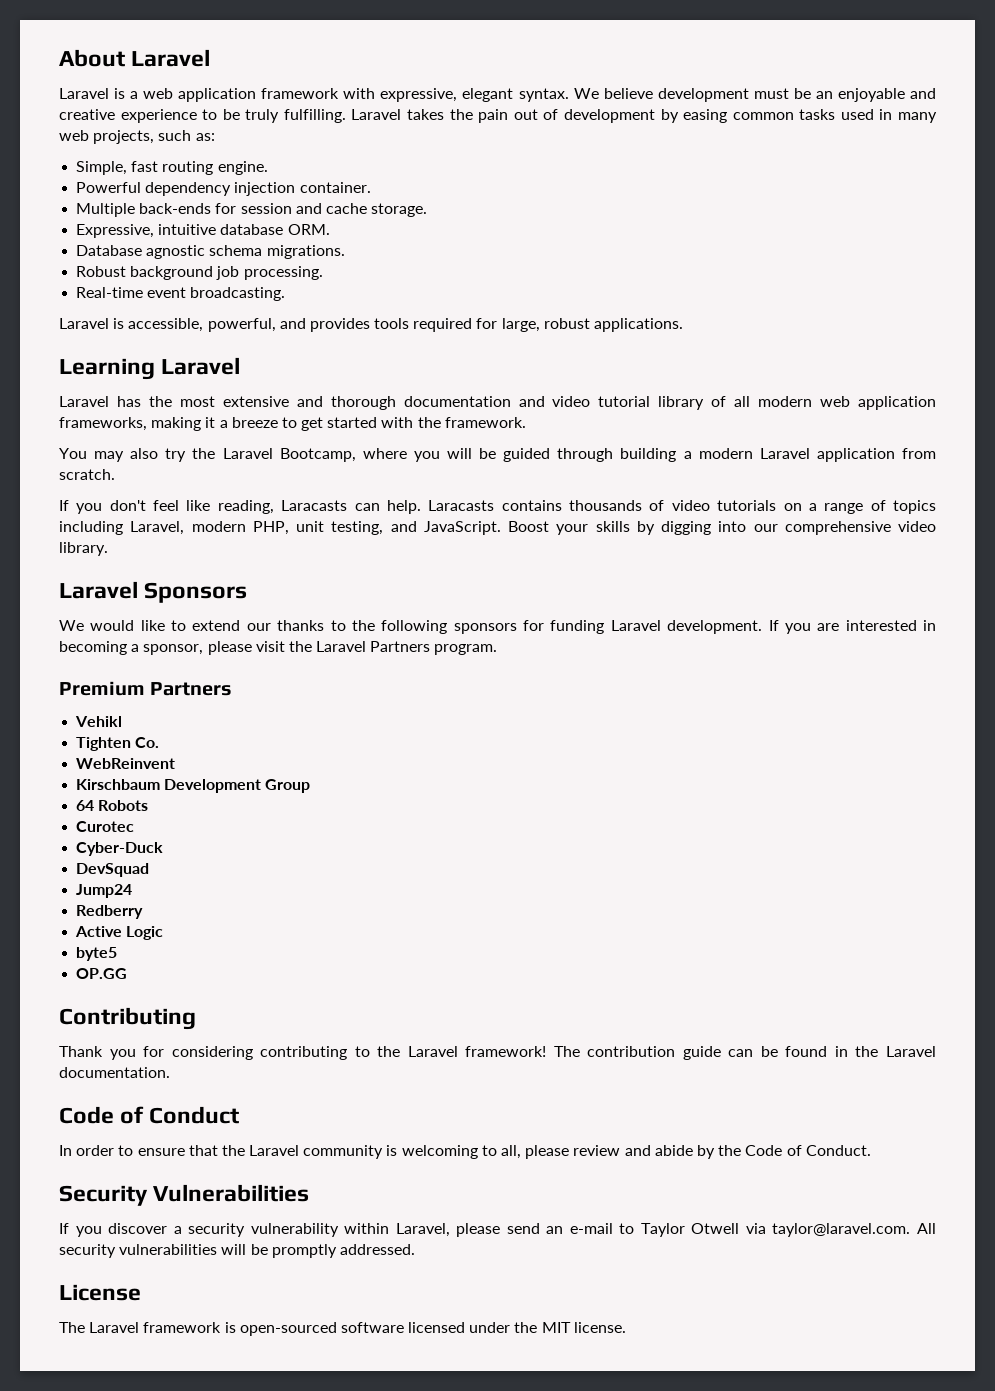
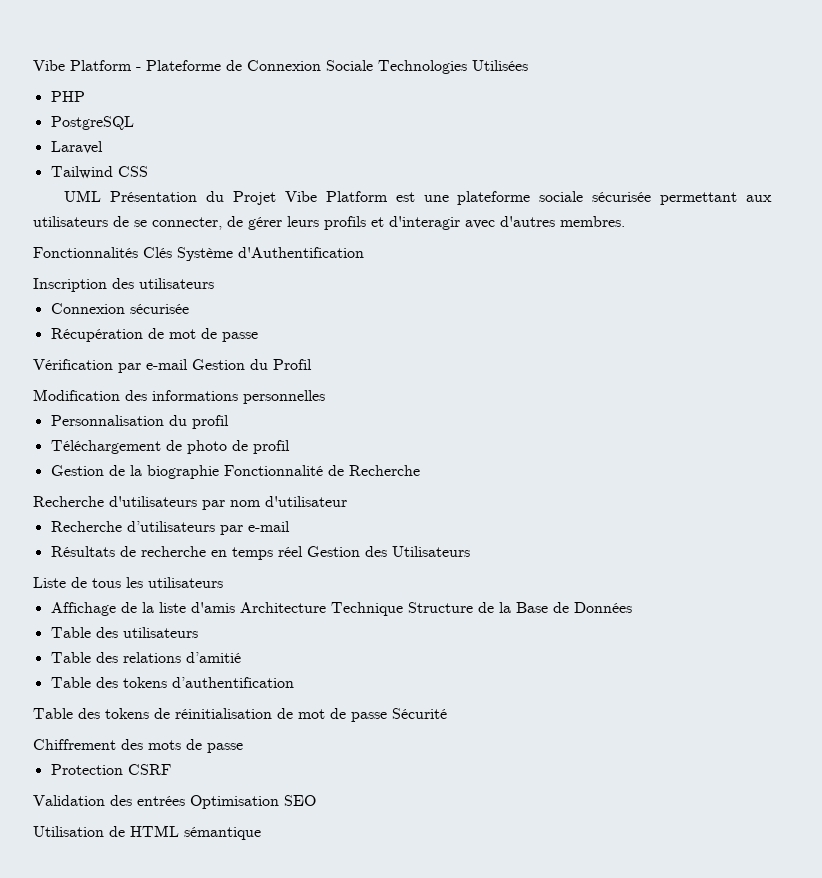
- About Laravel
- Laravel is a web application framework with expressive, elegant syntax. We believe development must be an enjoyable and creative experience to be truly fulfilling. Laravel takes the pain out of development by easing common tasks used in many web projects, such as:
- Simple, fast routing engine.
- Powerful dependency injection container.
- Multiple back-ends for session and cache storage.
- Expressive, intuitive database ORM.
- Database agnostic schema migrations.
- Robust background job processing.
- Real-time event broadcasting.
- Laravel is accessible, powerful, and provides tools required for large, robust applications.
- Learning Laravel
- Laravel has the most extensive and thorough documentation and video tutorial library of all modern web application frameworks, making it a breeze to get started with the framework.
- You may also try the Laravel Bootcamp, where you will be guided through building a modern Laravel application from scratch.
- If you don't feel like reading, Laracasts can help. Laracasts contains thousands of video tutorials on a range of topics including Laravel, modern PHP, unit testing, and JavaScript. Boost your skills by digging into our comprehensive video library.
- Laravel Sponsors
- We would like to extend our thanks to the following sponsors for funding Laravel development. If you are interested in becoming a sponsor, please visit the Laravel Partners program.
- Premium Partners
- Vehikl
- Tighten Co.
- WebReinvent
- Kirschbaum Development Group
- 64 Robots
- Curotec
- Cyber-Duck
- DevSquad
- Jump24
- Redberry
- Active Logic
- byte5
- OP.GG
- Contributing
- Thank you for considering contributing to the Laravel framework! The contribution guide can be found in the Laravel documentation.
- Code of Conduct
- In order to ensure that the Laravel community is welcoming to all, please review and abide by the Code of Conduct.
- Security Vulnerabilities
- If you discover a security vulnerability within Laravel, please send an e-mail to Taylor Otwell via taylor@laravel.com. All security vulnerabilities will be promptly addressed.
- License
- The Laravel framework is open-sourced software licensed under the MIT license.
+ Vibe Platform - Plateforme de Connexion Sociale Technologies Utilisées
+ PHP
+ PostgreSQL
+ Laravel
+ Tailwind CSS
+ UML Présentation du Projet Vibe Platform est une plateforme sociale sécurisée permettant aux utilisateurs de se connecter, de gérer leurs profils et d'interagir avec d'autres membres.
+ Fonctionnalités Clés Système d'Authentification
+ Inscription des utilisateurs
+ Connexion sécurisée
+ Récupération de mot de passe
+ Vérification par e-mail Gestion du Profil
+ Modification des informations personnelles
+ Personnalisation du profil
+ Téléchargement de photo de profil
+ Gestion de la biographie Fonctionnalité de Recherche
+ Recherche d'utilisateurs par nom d'utilisateur
+ Recherche d’utilisateurs par e-mail
+ Résultats de recherche en temps réel Gestion des Utilisateurs
+ Liste de tous les utilisateurs
+ Affichage de la liste d'amis Architecture Technique Structure de la Base de Données
+ Table des utilisateurs
+ Table des relations d’amitié
+ Table des tokens d’authentification
+ Table des tokens de réinitialisation de mot de passe Sécurité
+ Chiffrement des mots de passe
+ Protection CSRF
+ Validation des entrées Optimisation SEO
+ Utilisation de HTML sémantique

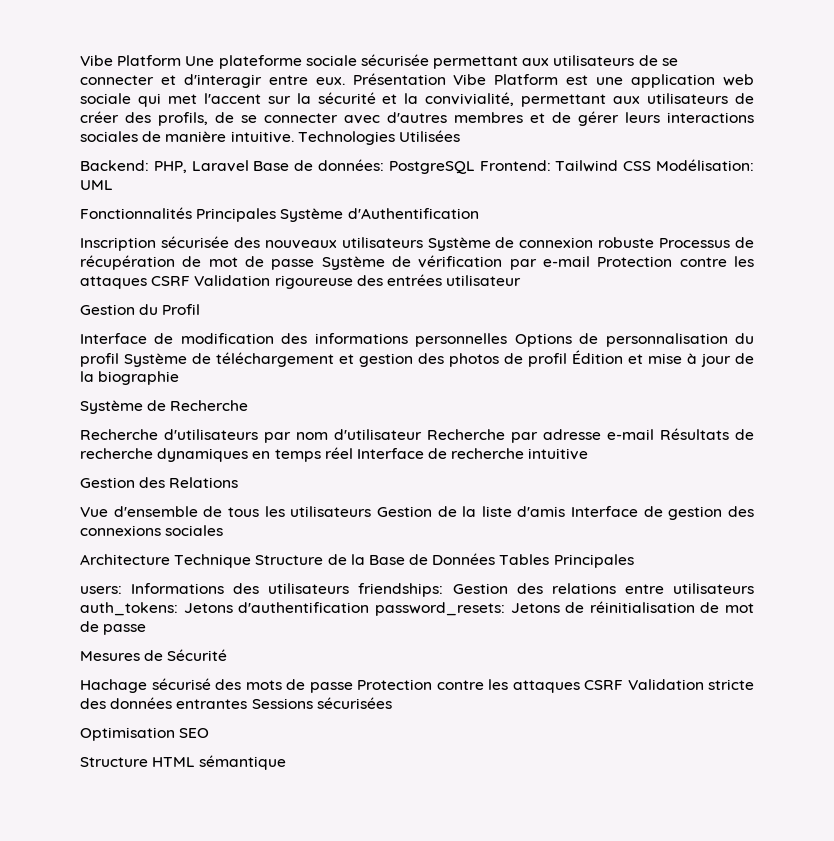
- Vibe Platform - Plateforme de Connexion Sociale Technologies Utilisées
- PHP
- PostgreSQL
- Laravel
- Tailwind CSS
- UML Présentation du Projet Vibe Platform est une plateforme sociale sécurisée permettant aux utilisateurs de se connecter, de gérer leurs profils et d'interagir avec d'autres membres.
+ Vibe Platform Une plateforme sociale sécurisée permettant aux utilisateurs de se connecter et d'interagir entre eux. Présentation Vibe Platform est une application web sociale qui met l'accent sur la sécurité et la convivialité, permettant aux utilisateurs de créer des profils, de se connecter avec d'autres membres et de gérer leurs interactions sociales de manière intuitive. Technologies Utilisées
+ Backend: PHP, Laravel Base de données: PostgreSQL Frontend: Tailwind CSS Modélisation: UML
- Fonctionnalités Clés Système d'Authentification
+ Fonctionnalités Principales Système d'Authentification
- Inscription des utilisateurs
- Connexion sécurisée
- Récupération de mot de passe
- Vérification par e-mail Gestion du Profil
+ Inscription sécurisée des nouveaux utilisateurs Système de connexion robuste Processus de récupération de mot de passe Système de vérification par e-mail Protection contre les attaques CSRF Validation rigoureuse des entrées utilisateur
+ Gestion du Profil
- Modification des informations personnelles
- Personnalisation du profil
- Téléchargement de photo de profil
- Gestion de la biographie Fonctionnalité de Recherche
+ Interface de modification des informations personnelles Options de personnalisation du profil Système de téléchargement et gestion des photos de profil Édition et mise à jour de la biographie
+ Système de Recherche
- Recherche d'utilisateurs par nom d'utilisateur
- Recherche d’utilisateurs par e-mail
- Résultats de recherche en temps réel Gestion des Utilisateurs
- Liste de tous les utilisateurs
- Affichage de la liste d'amis Architecture Technique Structure de la Base de Données
- Table des utilisateurs
- Table des relations d’amitié
- Table des tokens d’authentification
- Table des tokens de réinitialisation de mot de passe Sécurité
+ Recherche d'utilisateurs par nom d'utilisateur Recherche par adresse e-mail Résultats de recherche dynamiques en temps réel Interface de recherche intuitive
+ Gestion des Relations
+ Vue d'ensemble de tous les utilisateurs Gestion de la liste d'amis Interface de gestion des connexions sociales
+ Architecture Technique Structure de la Base de Données Tables Principales
+ users: Informations des utilisateurs friendships: Gestion des relations entre utilisateurs auth_tokens: Jetons d'authentification password_resets: Jetons de réinitialisation de mot de passe
+ Mesures de Sécurité
- Chiffrement des mots de passe
- Protection CSRF
- Validation des entrées Optimisation SEO
+ Hachage sécurisé des mots de passe Protection contre les attaques CSRF Validation stricte des données entrantes Sessions sécurisées
+ Optimisation SEO
- Utilisation de HTML sémantique
+ Structure HTML sémantique

